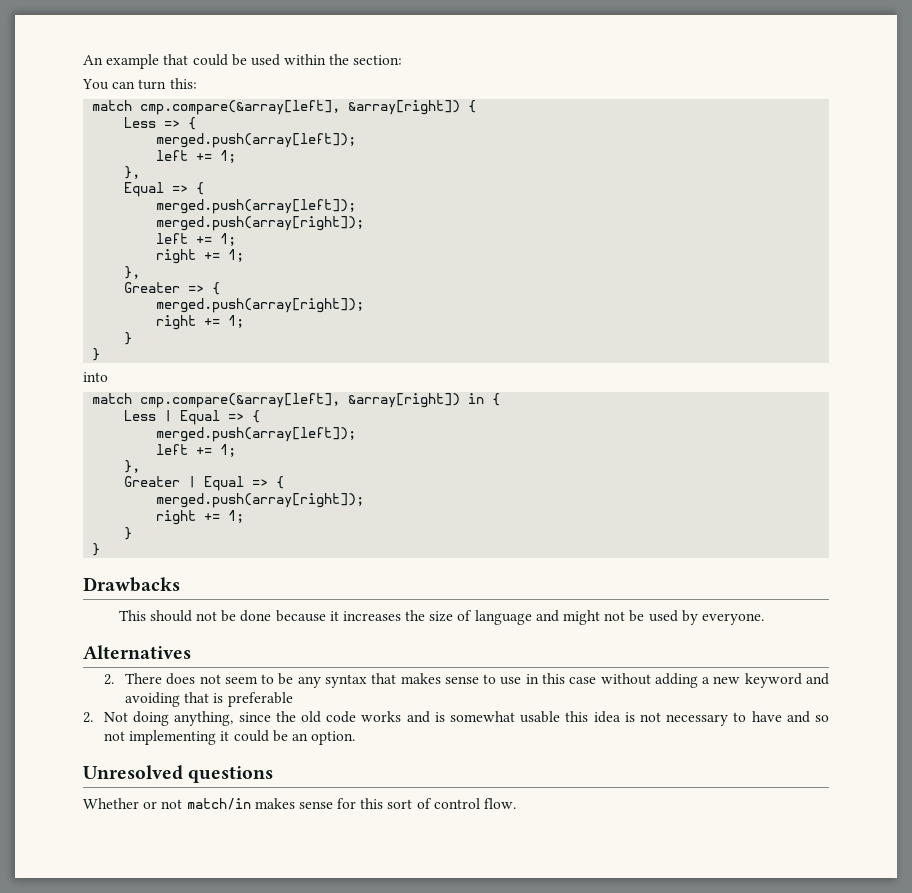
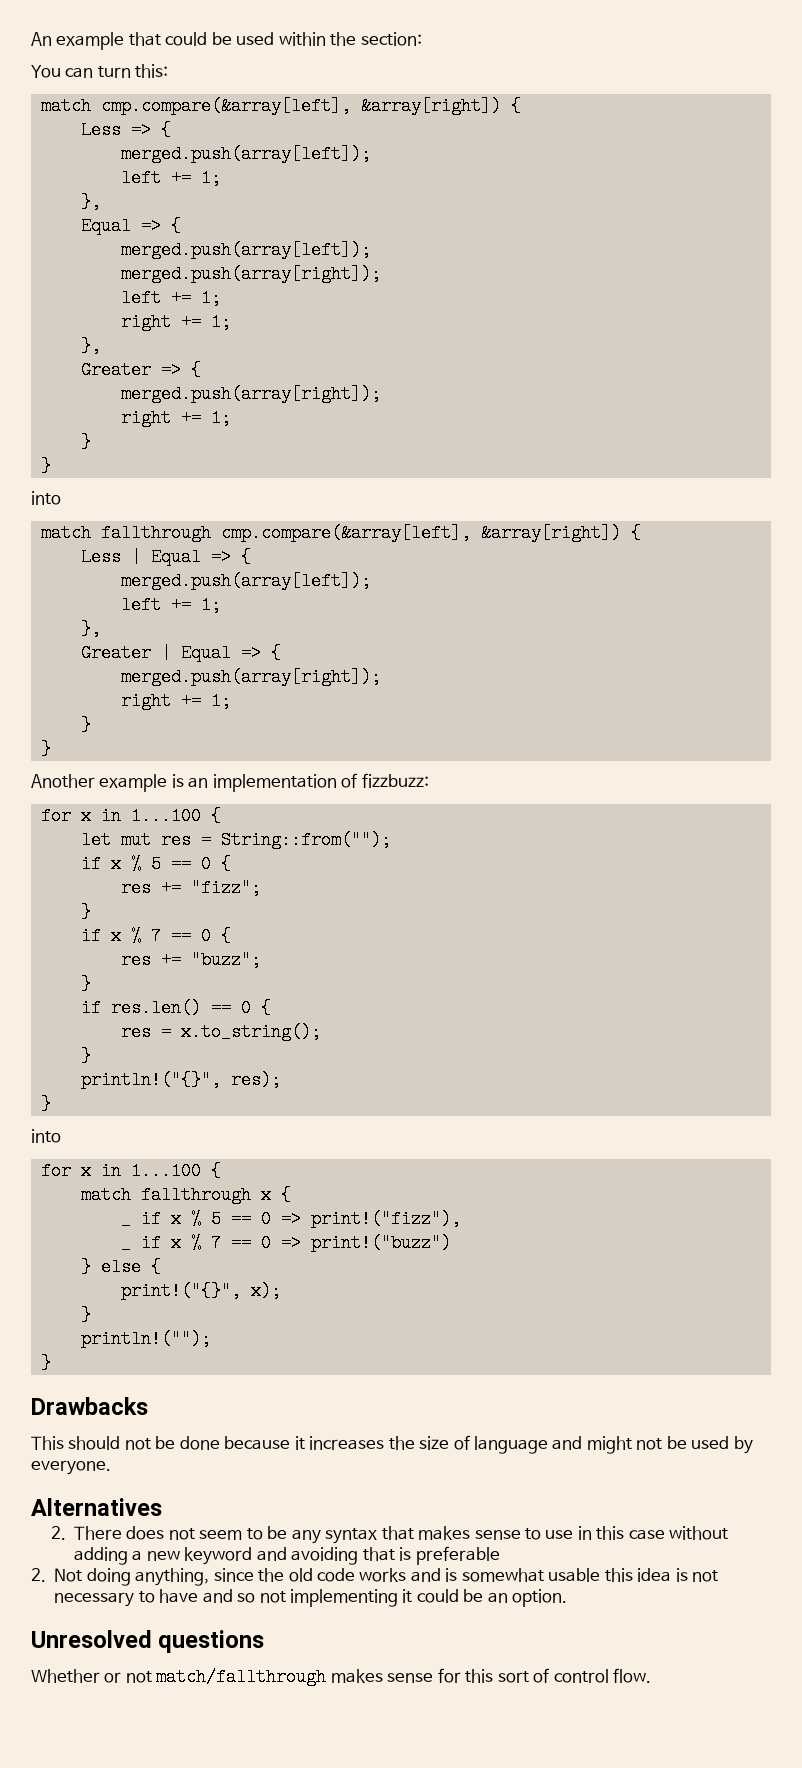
- match cmp.compare(&array[left], &array[right]) in {
+ match fallthrough cmp.compare(&array[left], &array[right]) {
+ Another example is an implementation of fizzbuzz:
+ for x in 1...100 {
+ let mut res = String::from("");
+ if x % 5 == 0 {
+ res += "fizz";
+ }
+ if x % 7 == 0 {
+ res += "buzz";
+ }
+ if res.len() == 0 {
+ res = x.to_string();
+ }
+ println!("{}", res);
+ }
+ into
+ for x in 1...100 {
+ match fallthrough x {
+ _ if x % 5 == 0 => print!("fizz"),
+ _ if x % 7 == 0 => print!("buzz")
+ } else {
+ print!("{}", x);
+ }
+ println!("");
+ }
- Whether or not match/in makes sense for this sort of control flow.
+ Whether or not match/fallthrough makes sense for this sort of control flow.

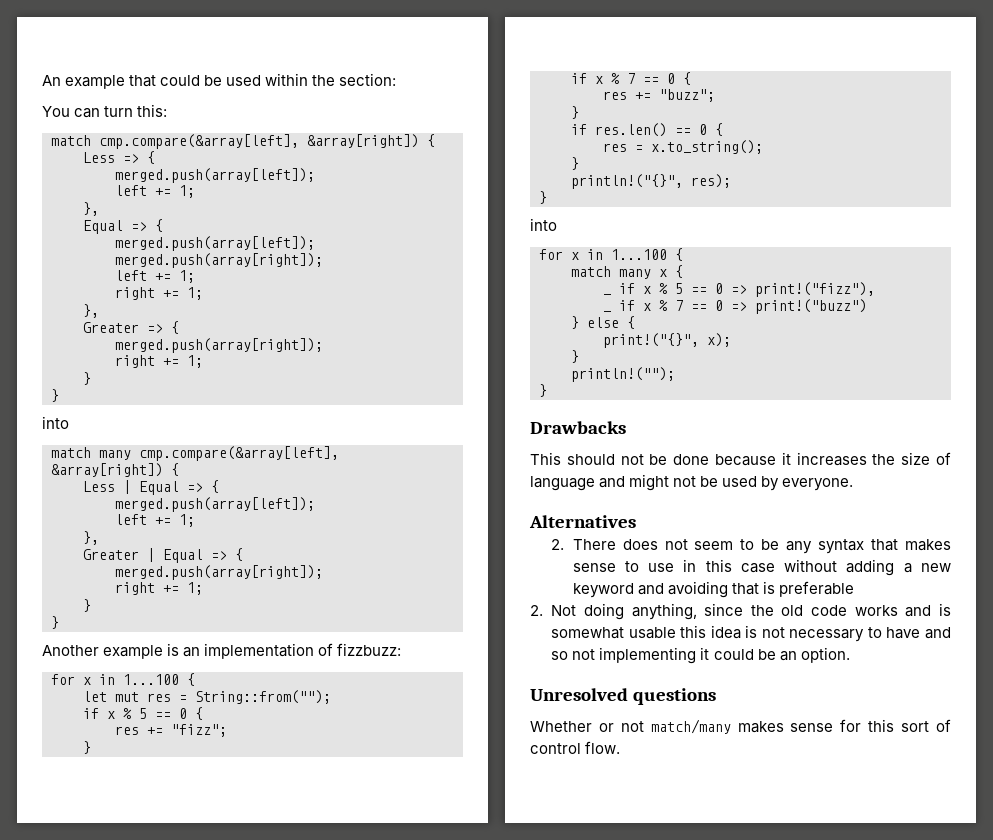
- match fallthrough cmp.compare(&array[left], &array[right]) {
+ match many cmp.compare(&array[left], &array[right]) {
- match fallthrough x {
+ match many x {
- Whether or not match/fallthrough makes sense for this sort of control flow.
+ Whether or not match/many makes sense for this sort of control flow.

